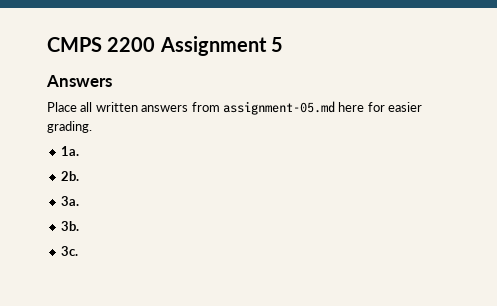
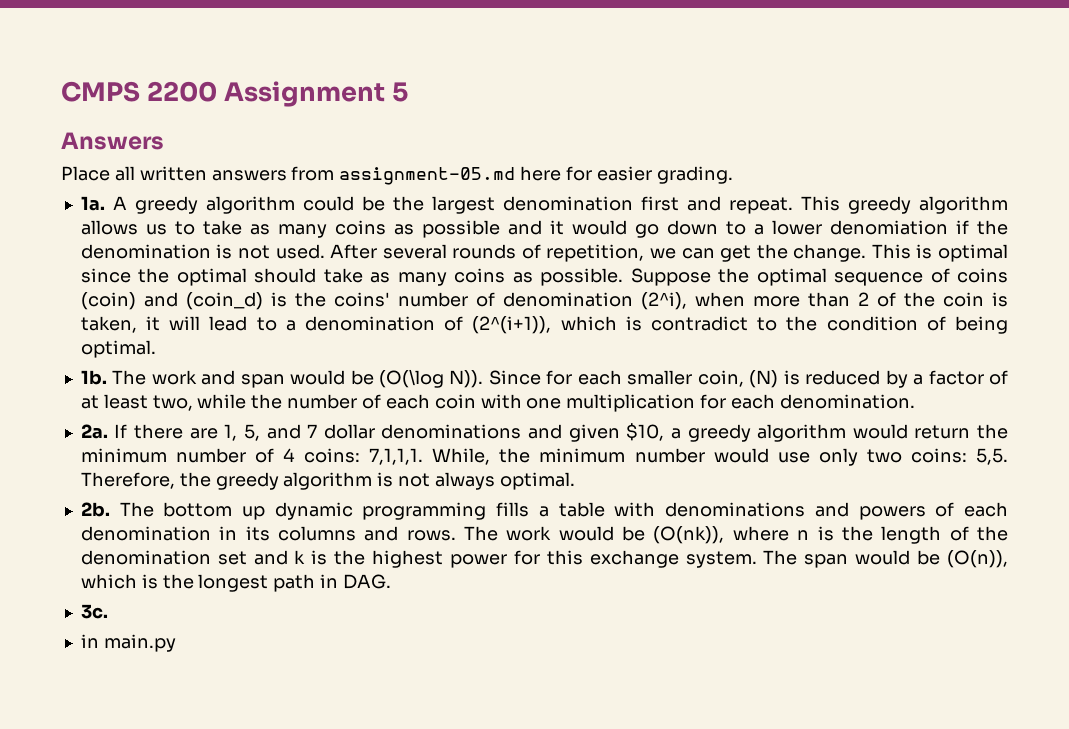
- 1a.
- 2b.
- 3a.
- 3b.
+ 1a. A greedy algorithm could be the largest denomination first and repeat. This greedy algorithm allows us to take as many coins as possible and it would go down to a lower denomiation if the denomination is not used. After several rounds of repetition, we can get the change. This is optimal since the optimal should take as many coins as possible. Suppose the optimal sequence of coins (coin) and (coin_d) is the coins' number of denomination (2^i), when more than 2 of the coin is taken, it will lead to a denomination of (2^(i+1)), which is contradict to the condition of being optimal.
+ 1b. The work and span would be (O(\log N)). Since for each smaller coin, (N) is reduced by a factor of at least two, while the number of each coin with one multiplication for each denomination.
+ 2a. If there are 1, 5, and 7 dollar denominations and given $10, a greedy algorithm would return the minimum number of 4 coins: 7,1,1,1. While, the minimum number would use only two coins: 5,5. Therefore, the greedy algorithm is not always optimal.
+ 2b. The bottom up dynamic programming fills a table with denominations and powers of each denomination in its columns and rows. The work would be (O(nk)), where n is the length of the denomination set and k is the highest power for this exchange system. The span would be (O(n)), which is the longest path in DAG.
+ in main.py

